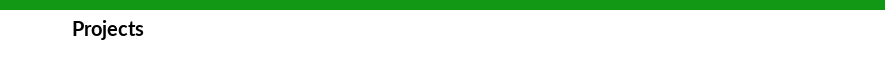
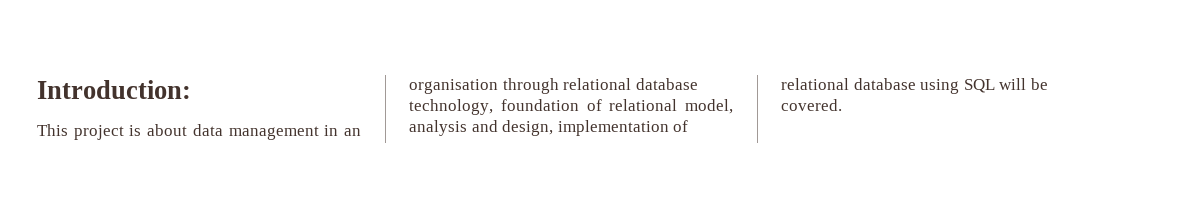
- Projects
+ Introduction:
+ This project is about data management in an organisation through relational database technology, foundation of relational model, analysis and design, implementation of relational database using SQL will be covered.

